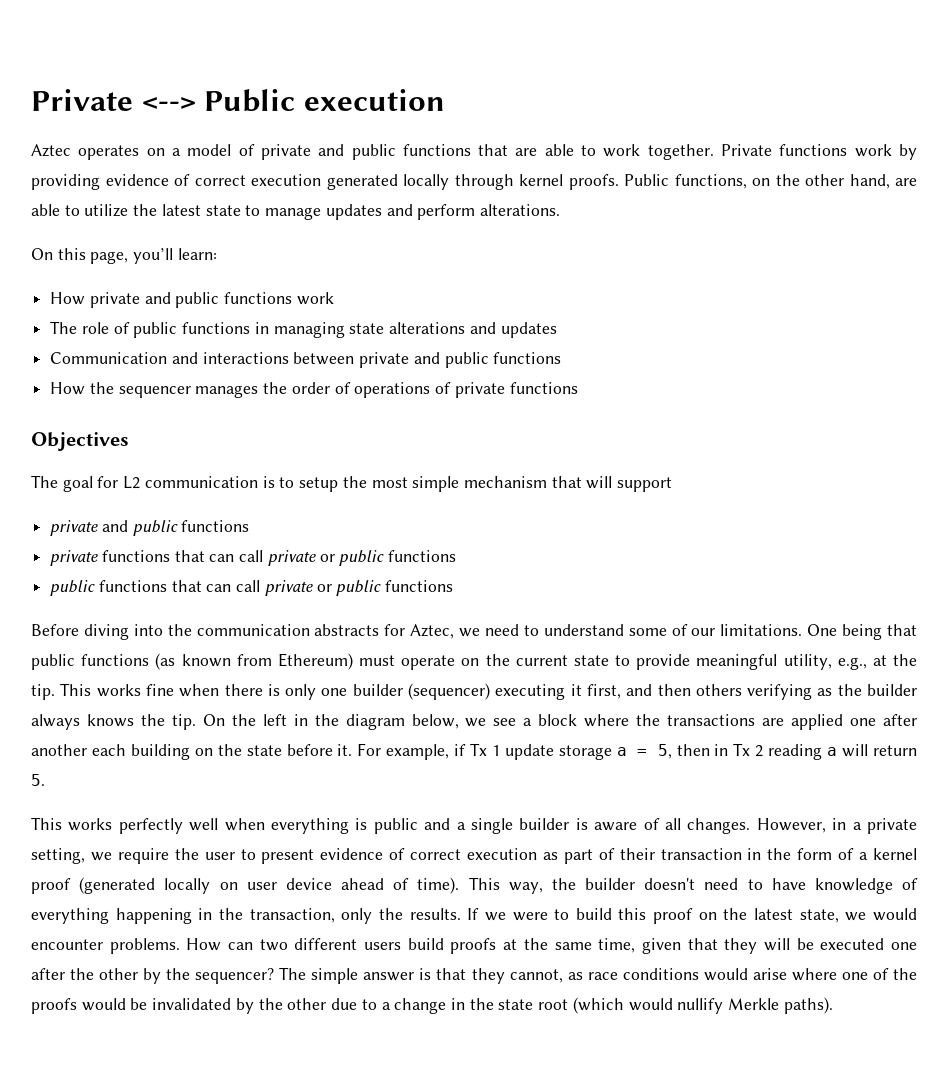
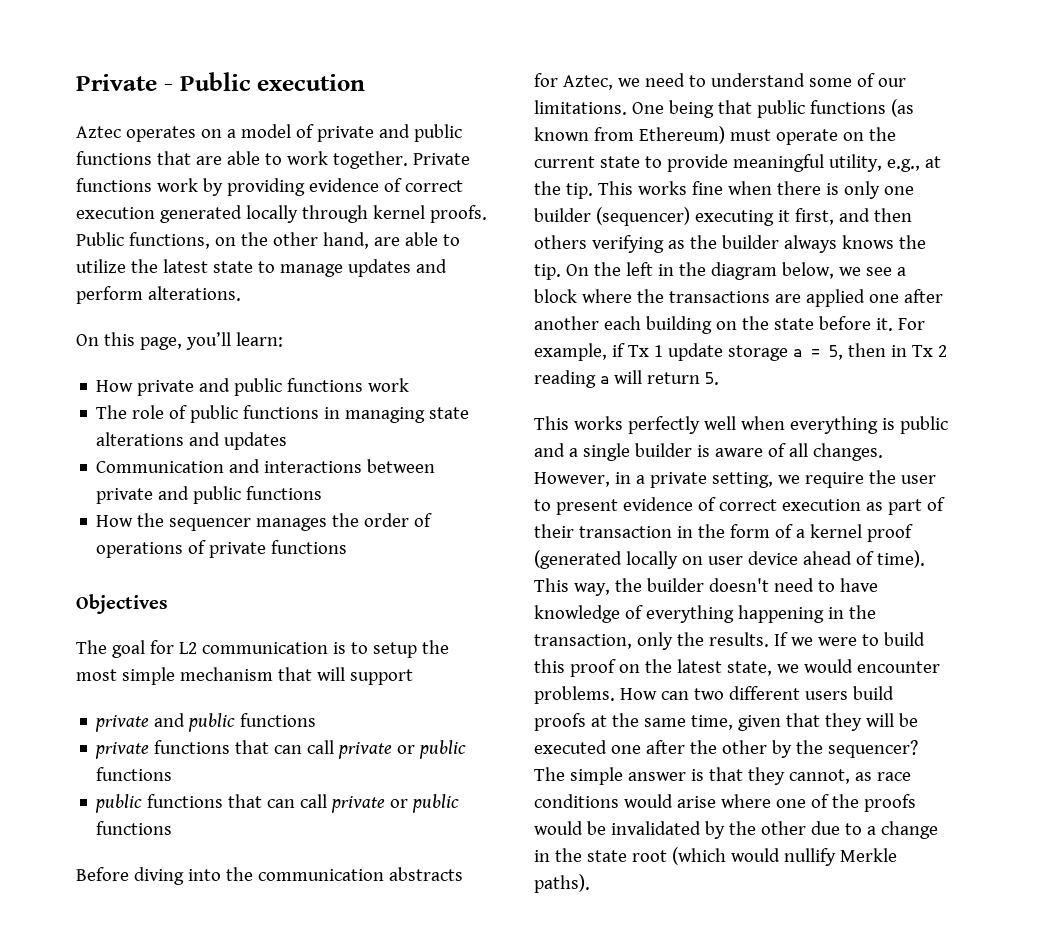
- Private <--> Public execution
+ Private - Public execution

